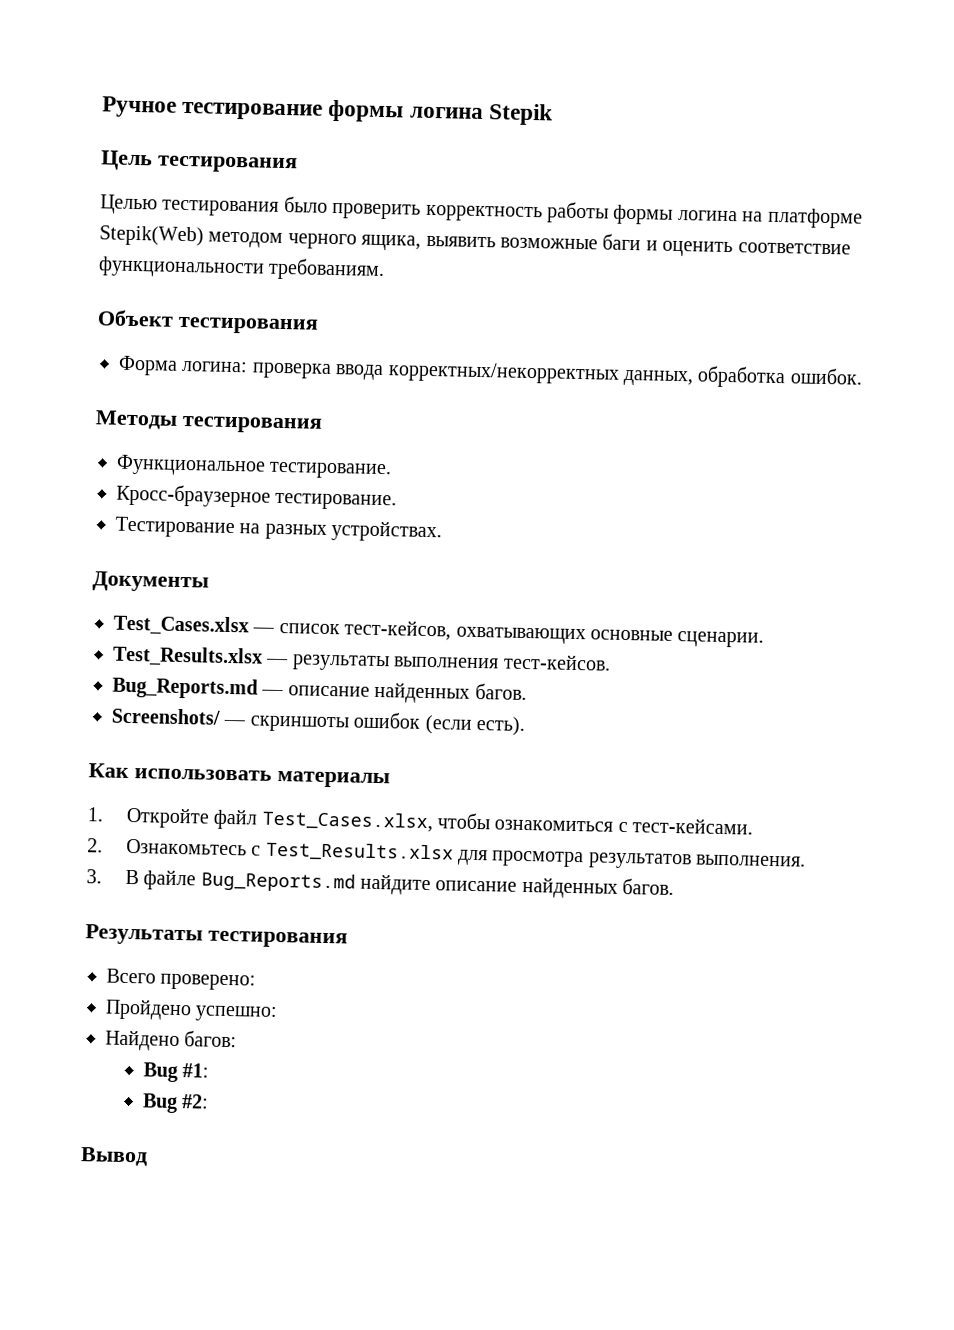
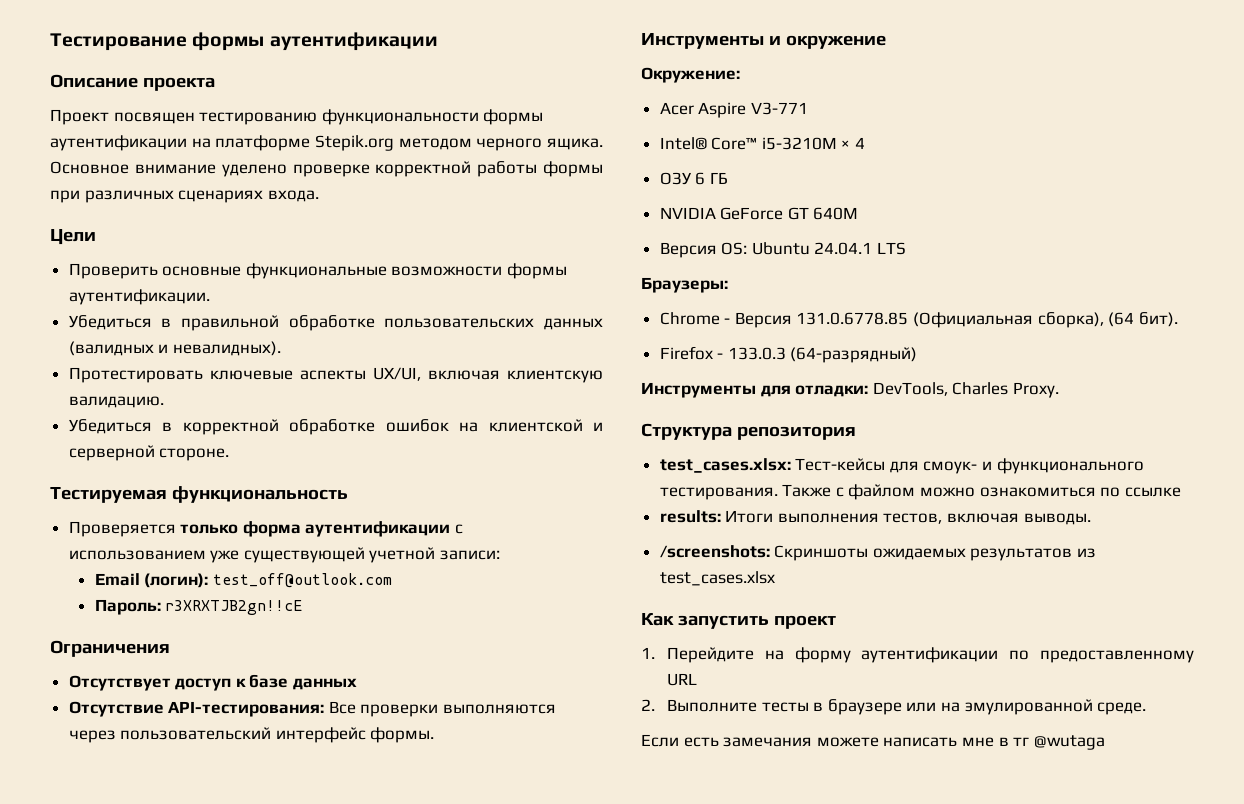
- Ручное тестирование формы логина Stepik
- Цель тестирования
- Целью тестирования было проверить корректность работы формы логина на платформе Stepik(Web) методом черного ящика, выявить возможные баги и оценить соответствие функциональности требованиям.
- Объект тестирования
- Форма логина: проверка ввода корректных/некорректных данных, обработка ошибок.
- Методы тестирования
- Функциональное тестирование.
- Кросс-браузерное тестирование.
- Тестирование на разных устройствах.
- Документы
- Test_Cases.xlsx — список тест-кейсов, охватывающих основные сценарии.
- Test_Results.xlsx — результаты выполнения тест-кейсов.
- Bug_Reports.md — описание найденных багов.
- Screenshots/ — скриншоты ошибок (если есть).
+ Тестирование формы аутентификации
+ Описание проекта
+ Проект посвящен тестированию функциональности формы аутентификации на платформе Stepik.org методом черного ящика. Основное внимание уделено проверке корректной работы формы при различных сценариях входа.
+ Цели
+ Проверить основные функциональные возможности формы аутентификации.
+ Убедиться в правильной обработке пользовательских данных (валидных и невалидных).
+ Протестировать ключевые аспекты UX/UI, включая клиентскую валидацию.
+ Убедиться в корректной обработке ошибок на клиентской и серверной стороне.
+ Тестируемая функциональность
+ Проверяется только форма аутентификации с использованием уже существующей учетной записи:
+ Email (логин): test_off@outlook.com
+ Пароль: r3XRXTJB2gn!!cE
+ Ограничения
+ Отсутствует доступ к базе данных
+ Отсутствие API-тестирования: Все проверки выполняются через пользовательский интерфейс формы.
+ Инструменты и окружение
+ Окружение:
+ Acer Aspire V3-771
+ Intel® Core™ i5-3210M × 4
+ ОЗУ 6 ГБ
+ NVIDIA GeForce GT 640M
+ Версия OS: Ubuntu 24.04.1 LTS
+ Браузеры:
+ Chrome - Версия 131.0.6778.85 (Официальная сборка), (64 бит).
+ Firefox - 133.0.3 (64-разрядный)
+ Инструменты для отладки: DevTools, Charles Proxy.
+ Структура репозитория
+ test_cases.xlsx: Тест-кейсы для смоук- и функционального тестирования. Также с файлом можно ознакомиться по ссылке
+ results: Итоги выполнения тестов, включая выводы.
+ /screenshots: Скриншоты ожидаемых результатов из test_cases.xlsx
- Как использовать материалы
+ Как запустить проект
- 1. Откройте файл Test_Cases.xlsx, чтобы ознакомиться с тест-кейсами.
- 2. Ознакомьтесь с Test_Results.xlsx для просмотра результатов выполнения.
- 3. В файле Bug_Reports.md найдите описание найденных багов.
- Результаты тестирования
- Всего проверено:
- Пройдено успешно:
- Найдено багов:
- Bug #1:
- Bug #2:
- Вывод
+ 1. Перейдите на форму аутентификации по предоставленному URL
+ 2. Выполните тесты в браузере или на эмулированной среде.
+ Если есть замечания можете написать мне в тг @wutaga

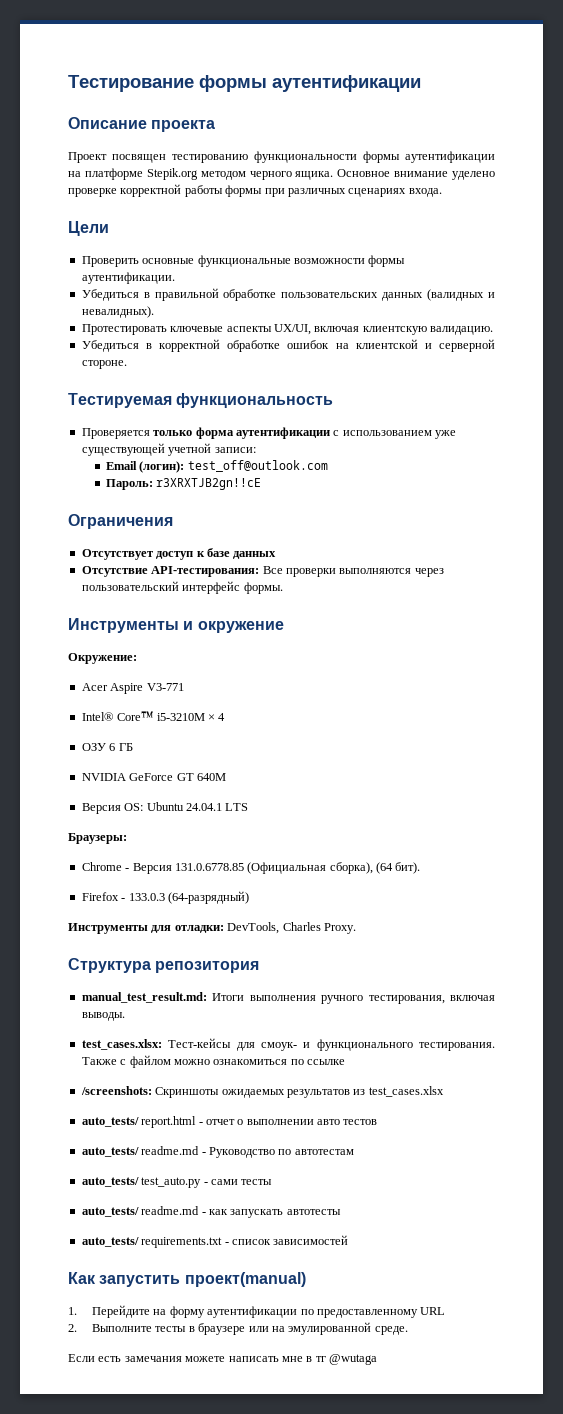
+ manual_test_result.md: Итоги выполнения ручного тестирования, включая выводы.
- results: Итоги выполнения тестов, включая выводы.
+ auto_tests/ report.html - отчет о выполнении авто тестов
+ auto_tests/ readme.md - Руководство по автотестам
+ auto_tests/ test_auto.py - сами тесты
+ auto_tests/ readme.md - как запускать автотесты
+ auto_tests/ requirements.txt - список зависимостей
- Как запустить проект
+ Как запустить проект(manual)

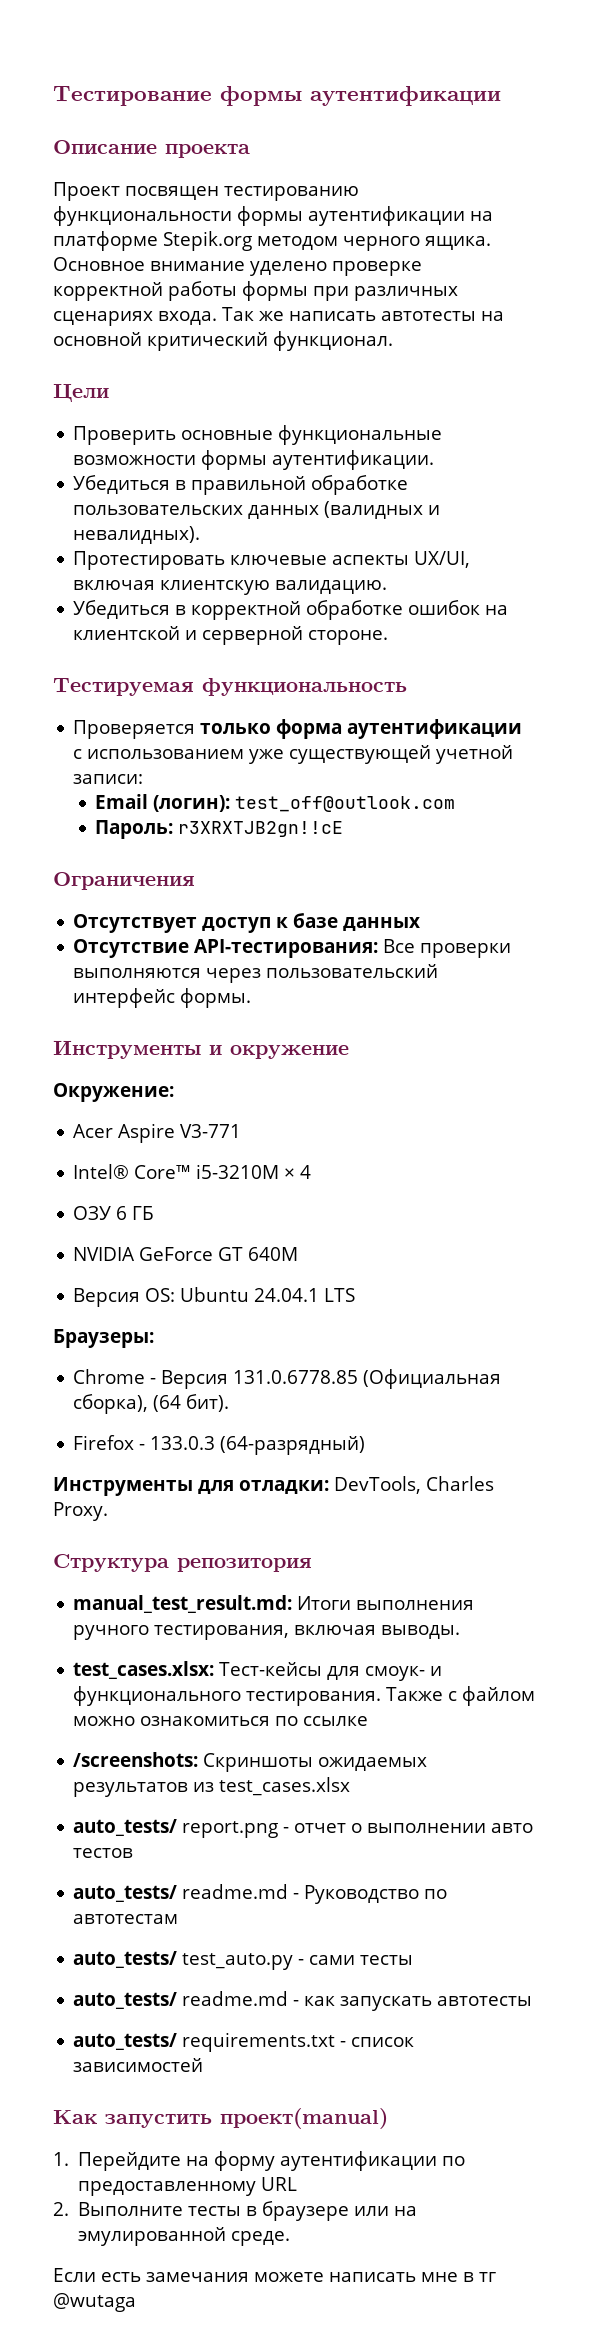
+ Так же написать автотесты на основной критический функционал.
- auto_tests/ report.html - отчет о выполнении авто тестов
+ auto_tests/ report.png - отчет о выполнении авто тестов

